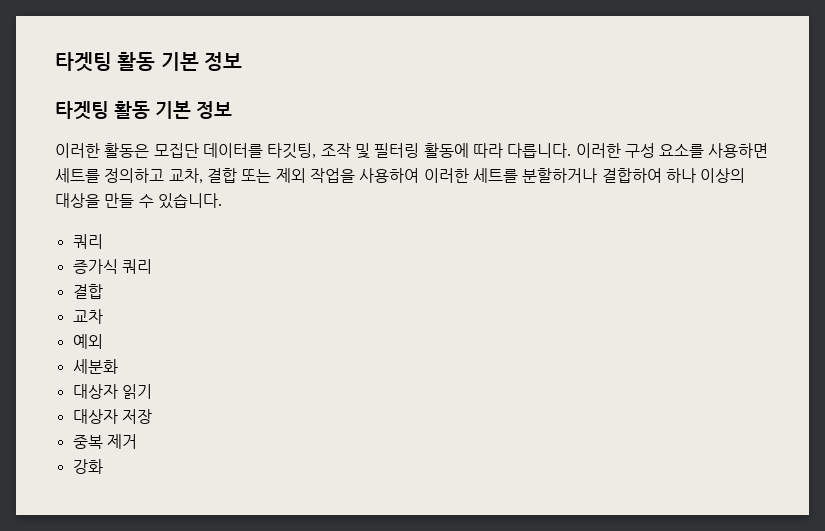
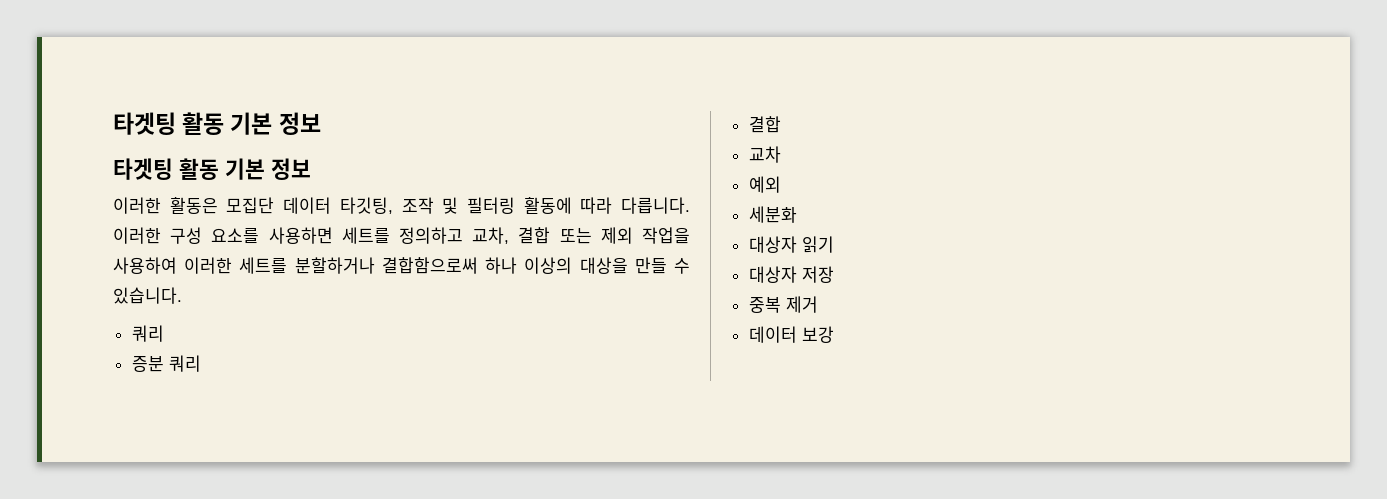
- 이러한 활동은 모집단 데이터를 타깃팅, 조작 및 필터링 활동에 따라 다릅니다.
+ 이러한 활동은 모집단 데이터 타깃팅, 조작 및 필터링 활동에 따라 다릅니다.
- 이러한 구성 요소를 사용하면 세트를 정의하고 교차, 결합 또는 제외 작업을 사용하여 이러한 세트를 분할하거나 결합하여 하나 이상의 대상을 만들 수 있습니다.
+ 이러한 구성 요소를 사용하면 세트를 정의하고 교차, 결합 또는 제외 작업을 사용하여 이러한 세트를 분할하거나 결합함으로써 하나 이상의 대상을 만들 수 있습니다.
- 증가식 쿼리
+ 증분 쿼리
- 강화
+ 데이터 보강

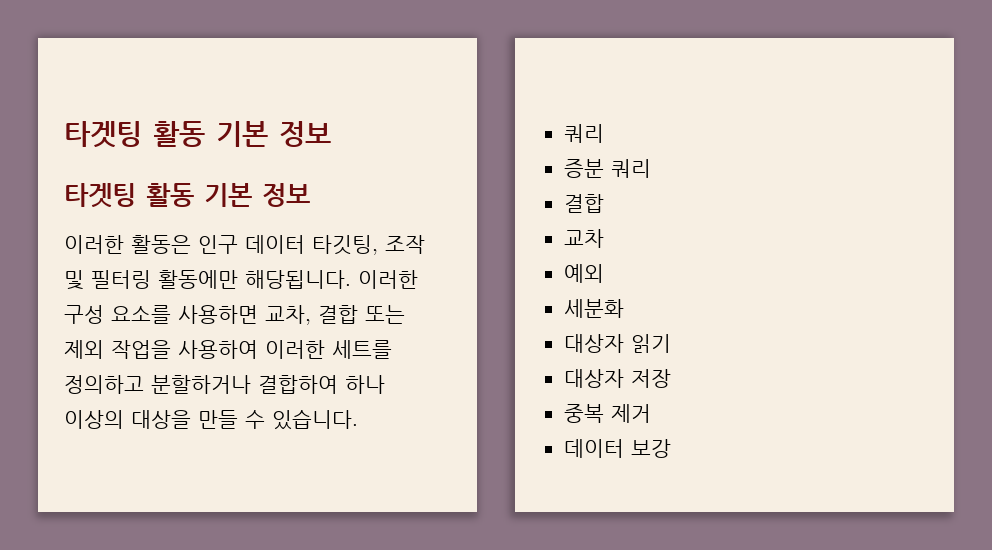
- 이러한 활동은 모집단 데이터 타깃팅, 조작 및 필터링 활동에 따라 다릅니다.
+ 이러한 활동은 인구 데이터 타깃팅, 조작 및 필터링 활동에만 해당됩니다.
- 이러한 구성 요소를 사용하면 세트를 정의하고 교차, 결합 또는 제외 작업을 사용하여 이러한 세트를 분할하거나 결합함으로써 하나 이상의 대상을 만들 수 있습니다.
+ 이러한 구성 요소를 사용하면 교차, 결합 또는 제외 작업을 사용하여 이러한 세트를 정의하고 분할하거나 결합하여 하나 이상의 대상을 만들 수 있습니다.

